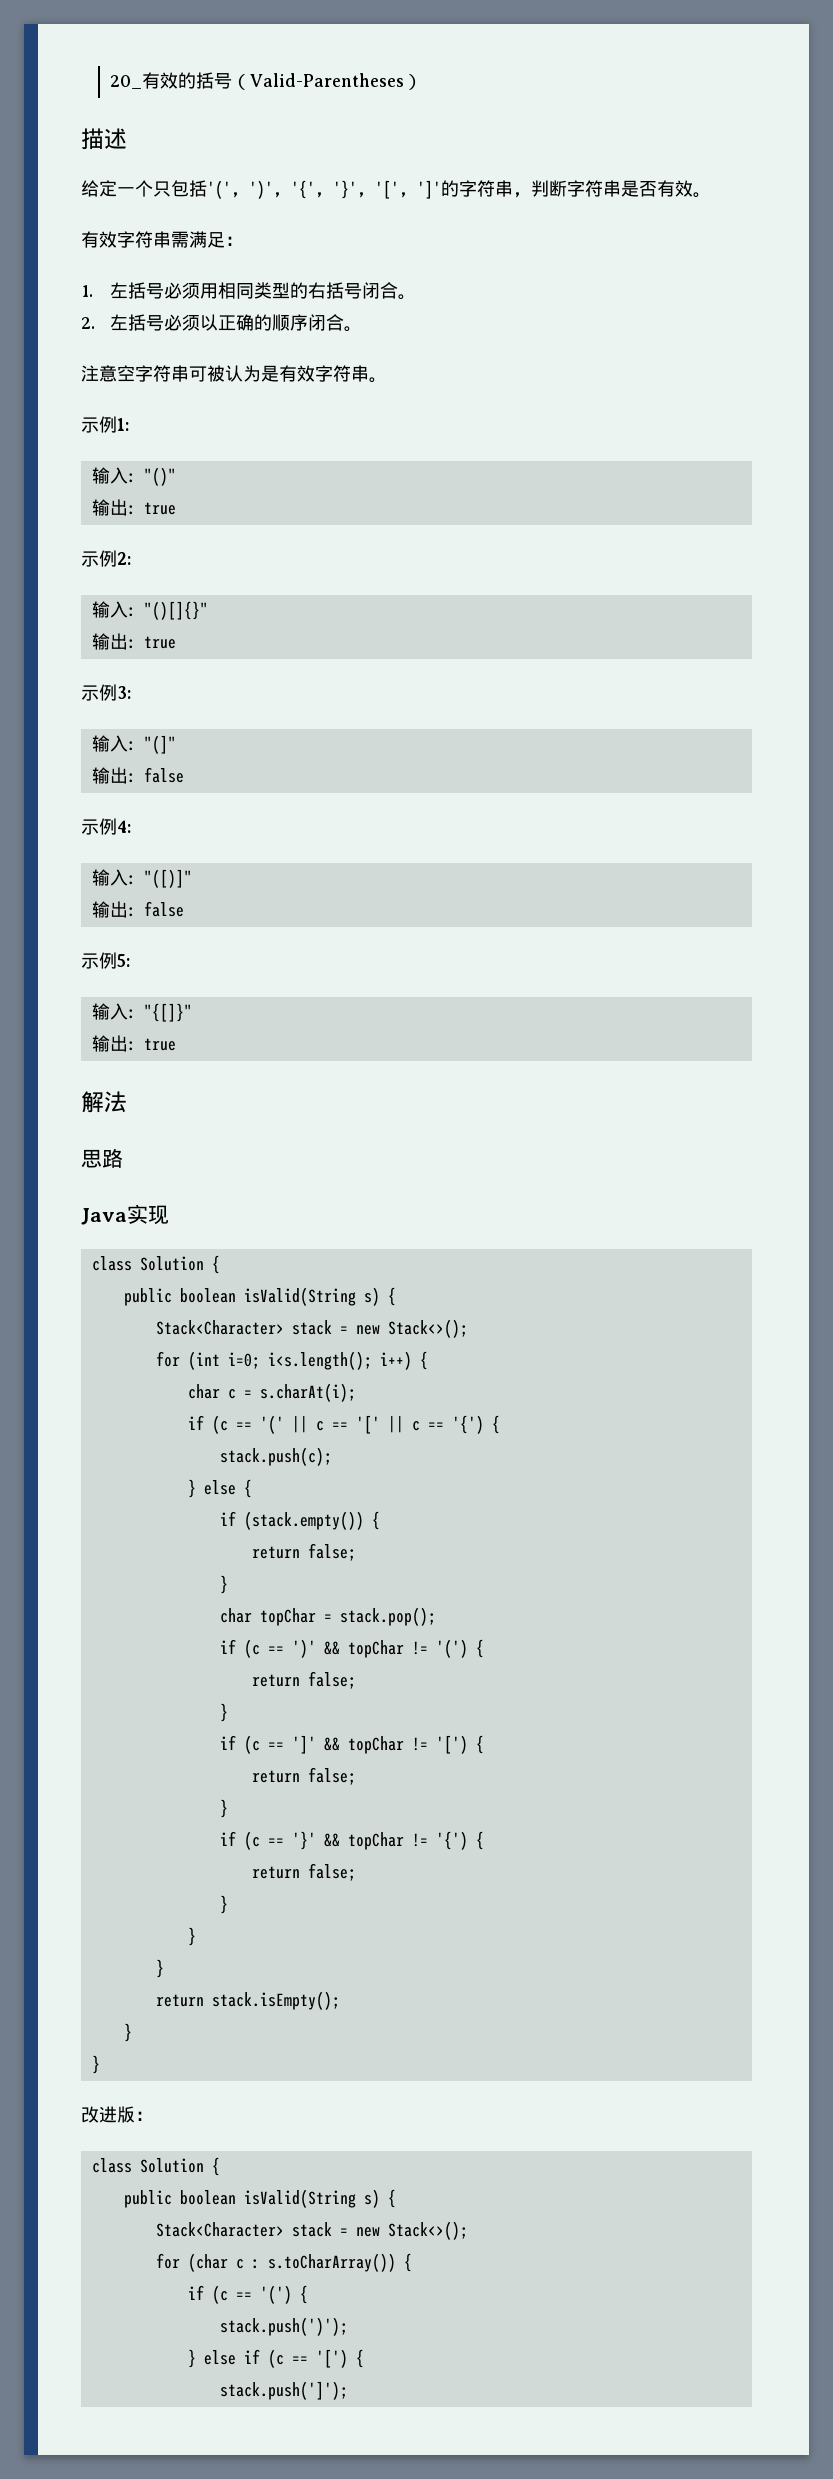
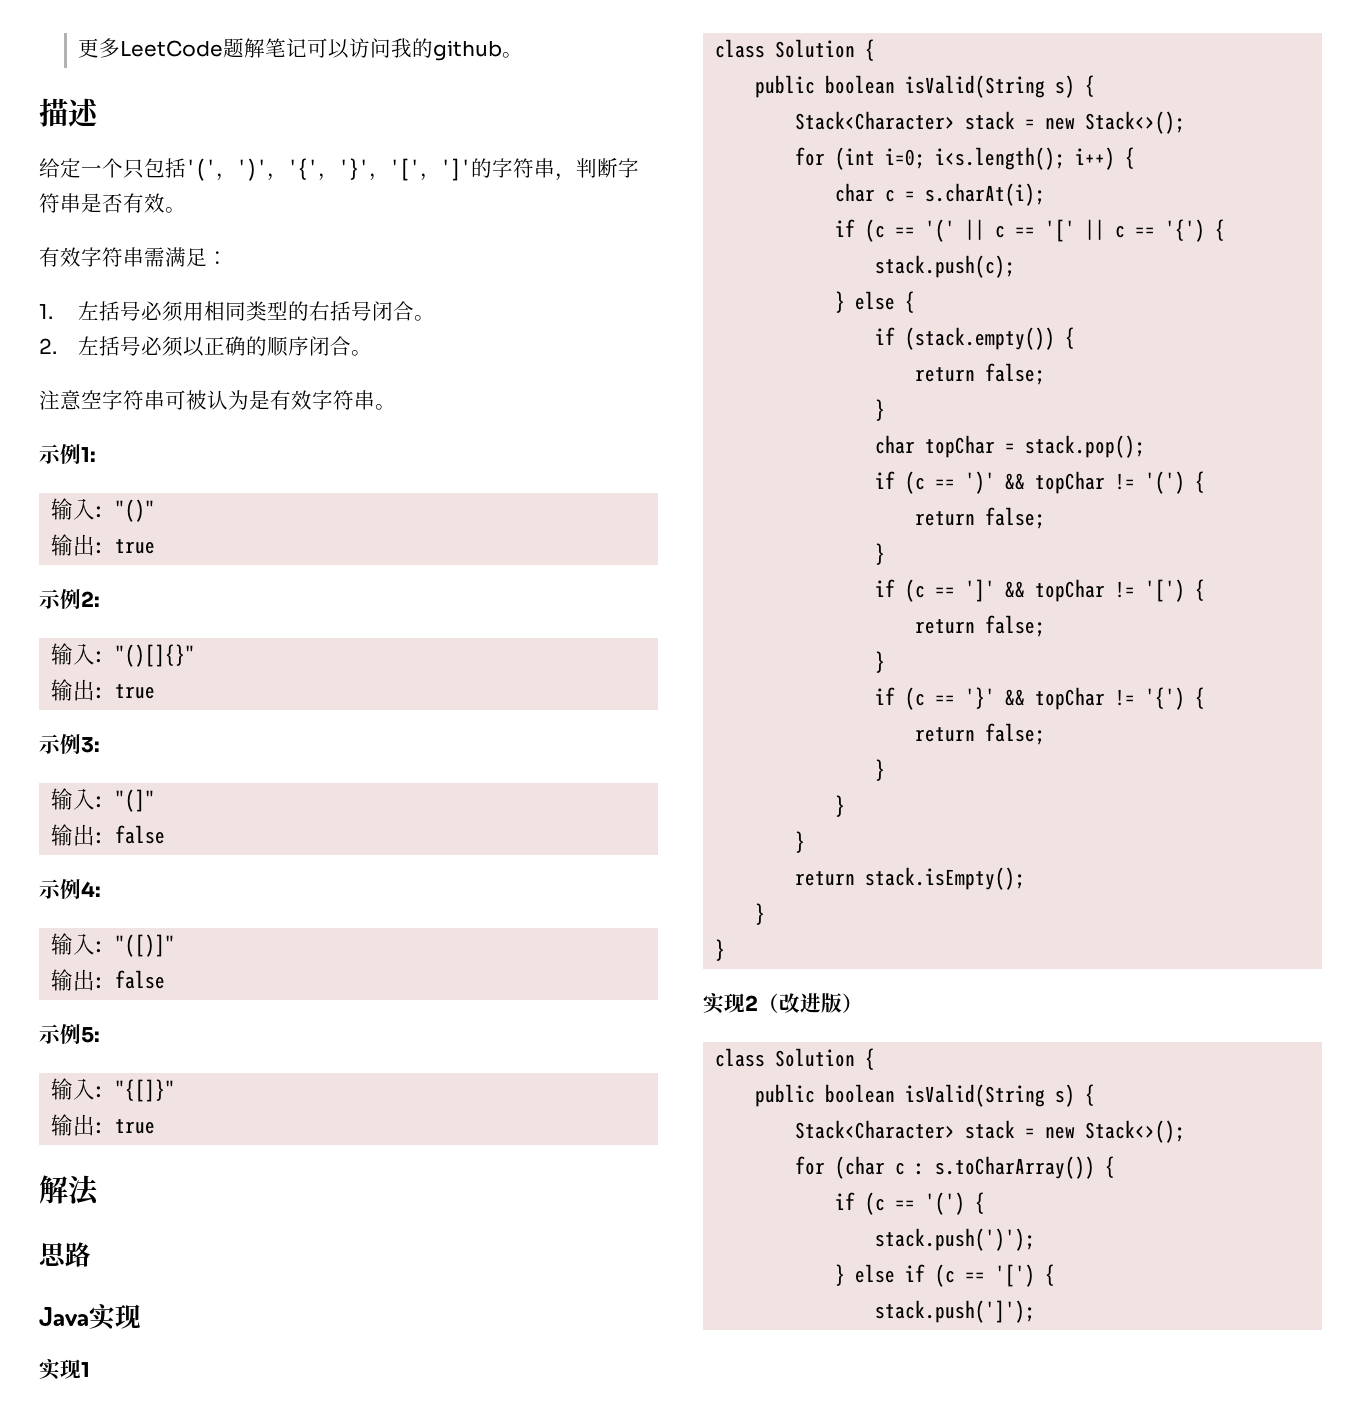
- 20_有效的括号（Valid-Parentheses）
+ 更多LeetCode题解笔记可以访问我的github。
+ 实现1
- 改进版：
+ 实现2（改进版）

